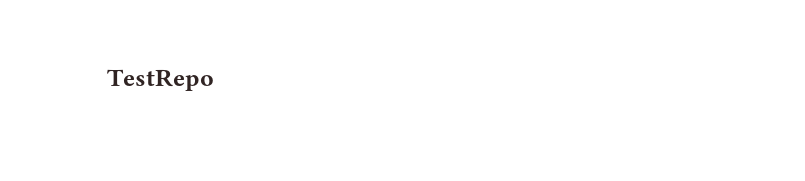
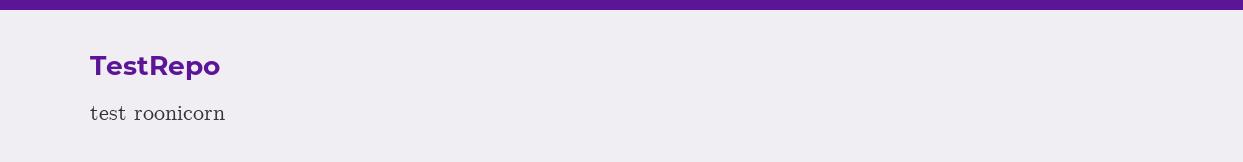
+ test roonicorn

